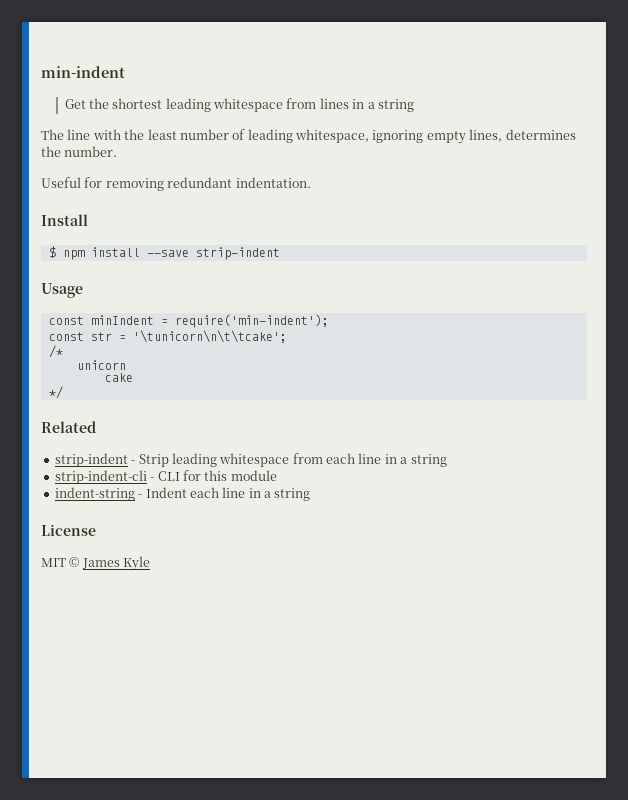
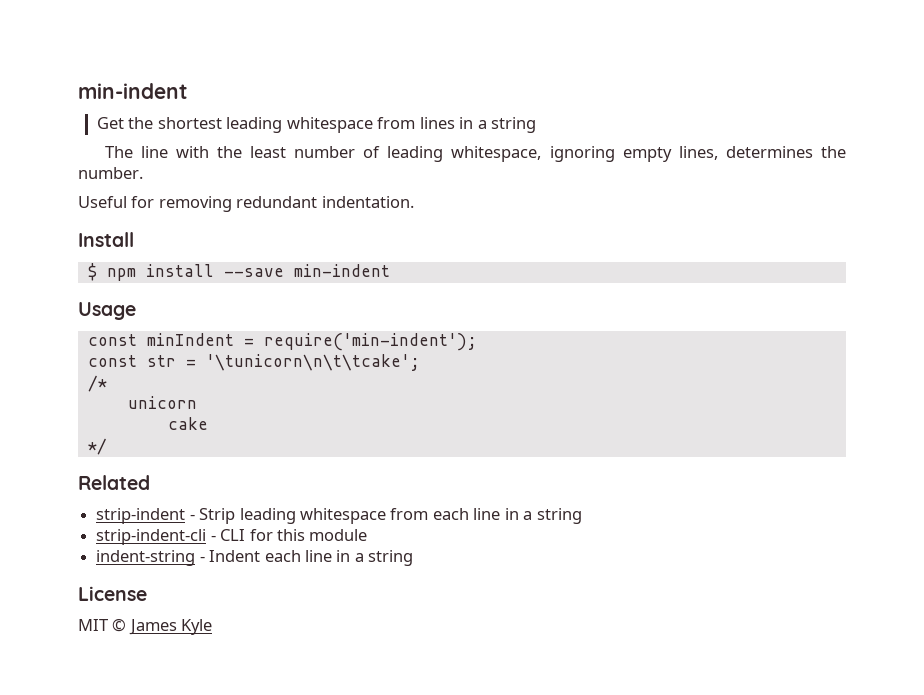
- $ npm install --save strip-indent
+ $ npm install --save min-indent

